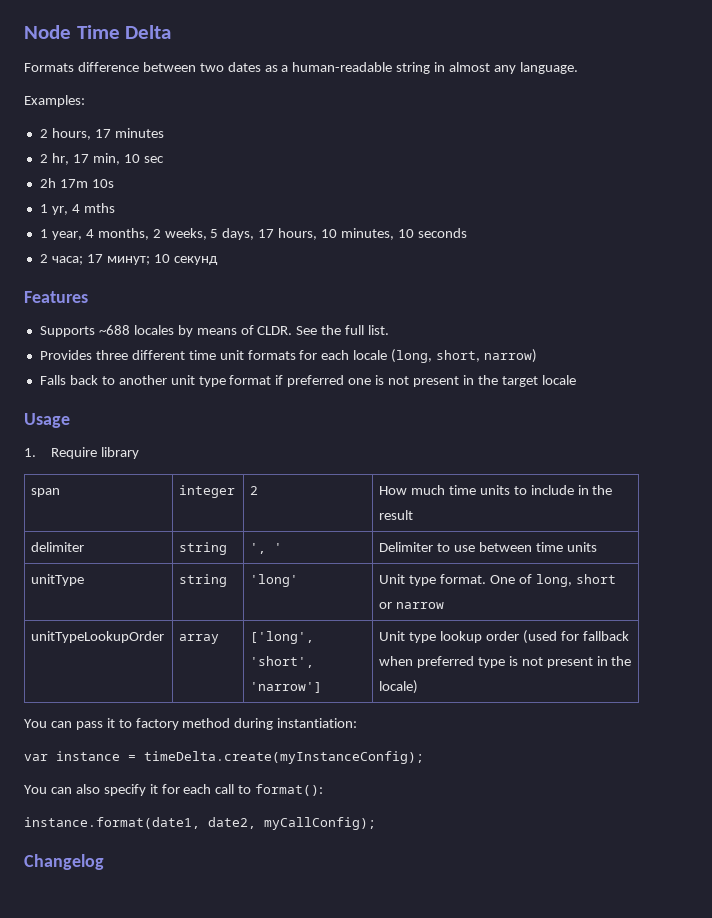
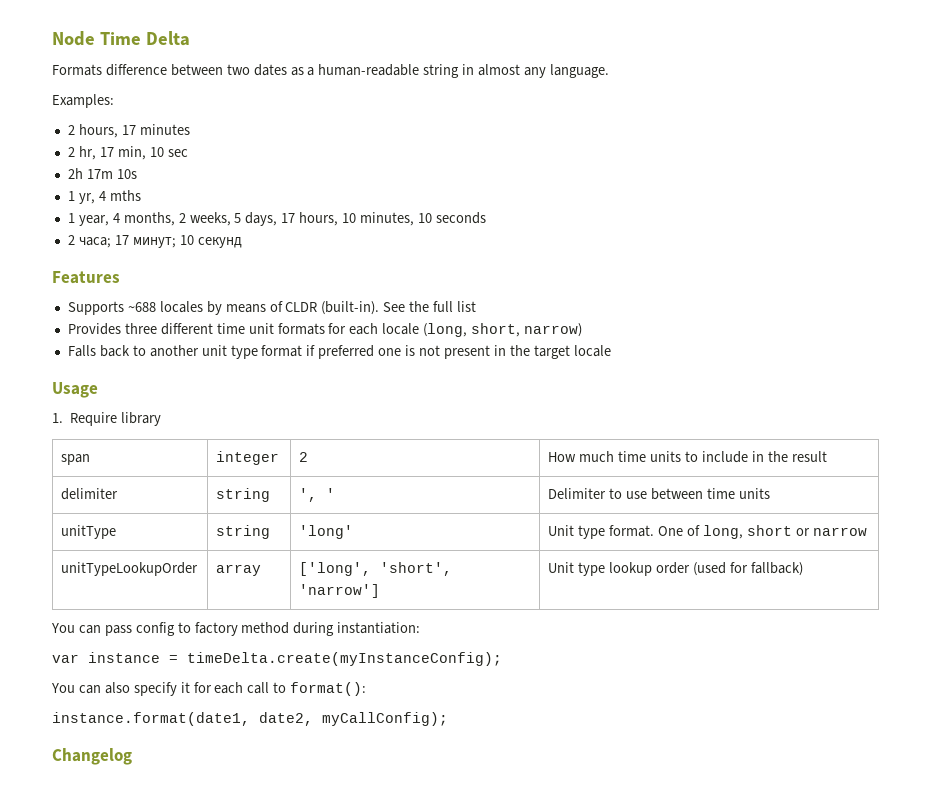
- Supports ~688 locales by means of CLDR.
+ Supports ~688 locales by means of CLDR (built-in).
- See the full list.
+ See the full list
- unitTypeLookupOrder | array | ['long', 'short', 'narrow'] | Unit type lookup order (used for fallback when preferred type is not present in the locale)
+ unitTypeLookupOrder | array | ['long', 'short', 'narrow'] | Unit type lookup order (used for fallback)
- You can pass it to factory method during instantiation:
+ You can pass config to factory method during instantiation:

